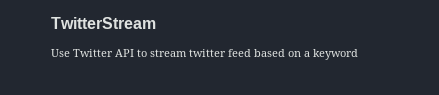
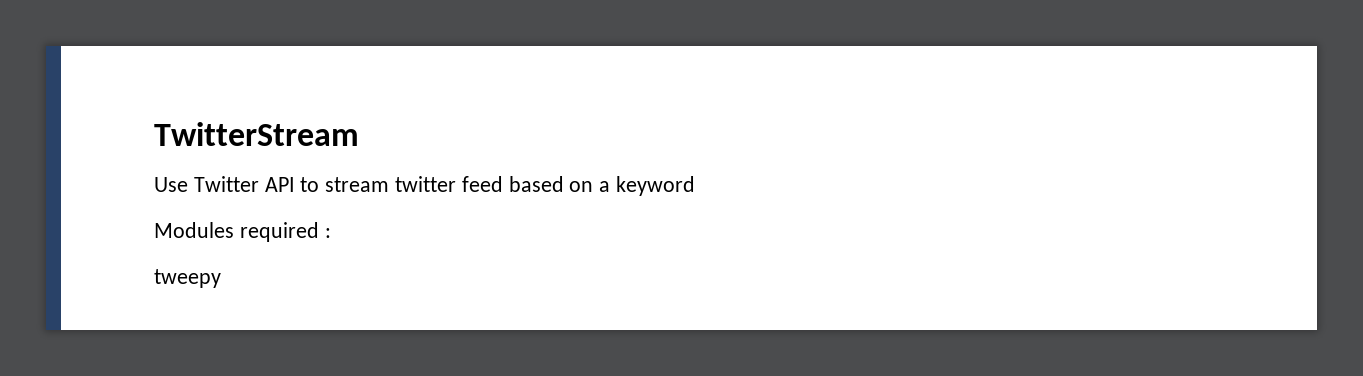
+ Modules required :
+ tweepy

